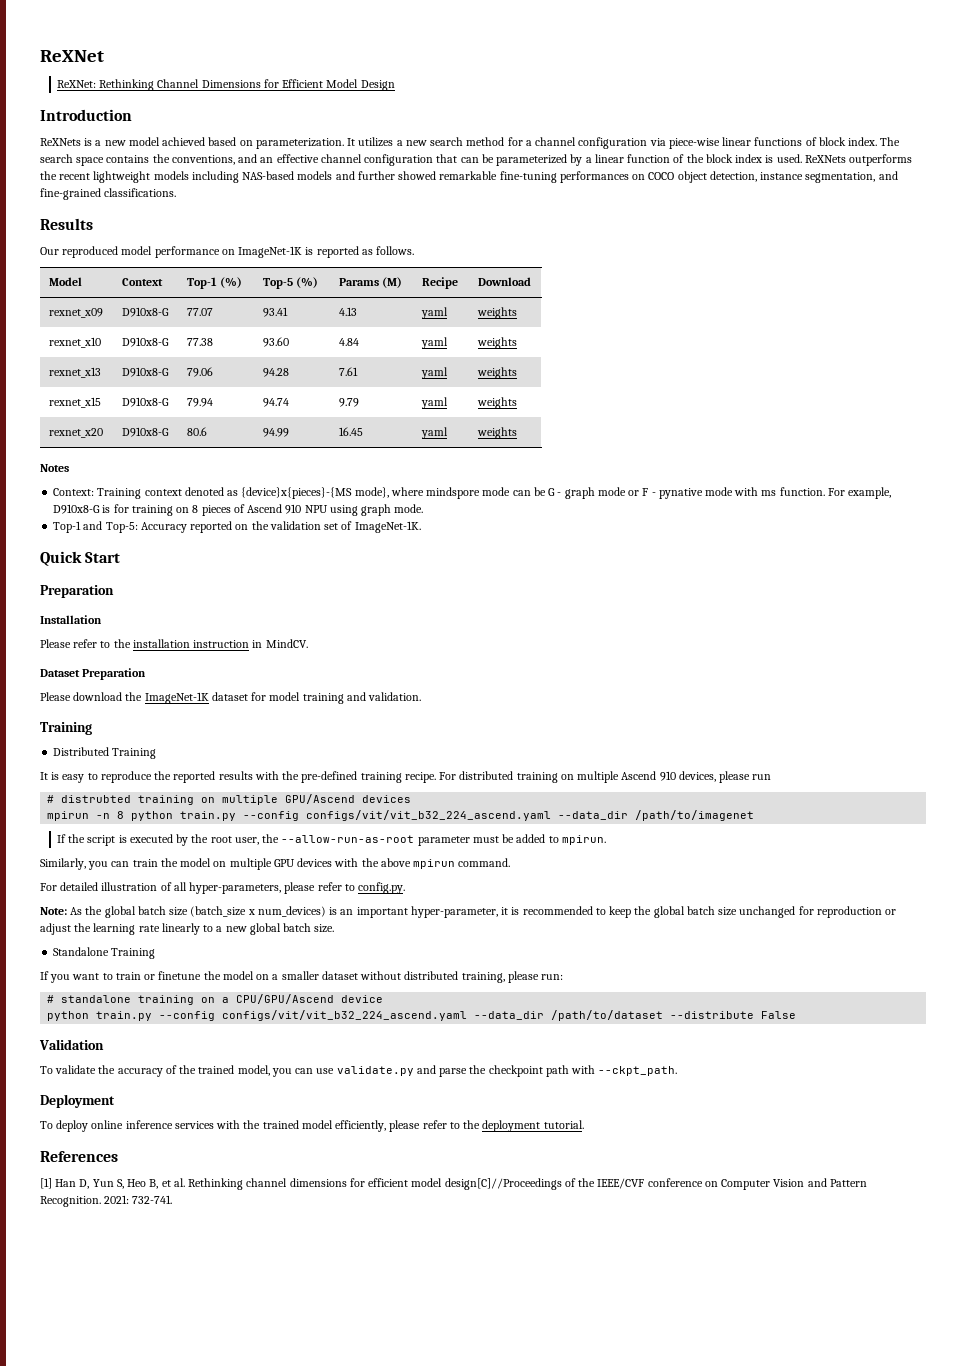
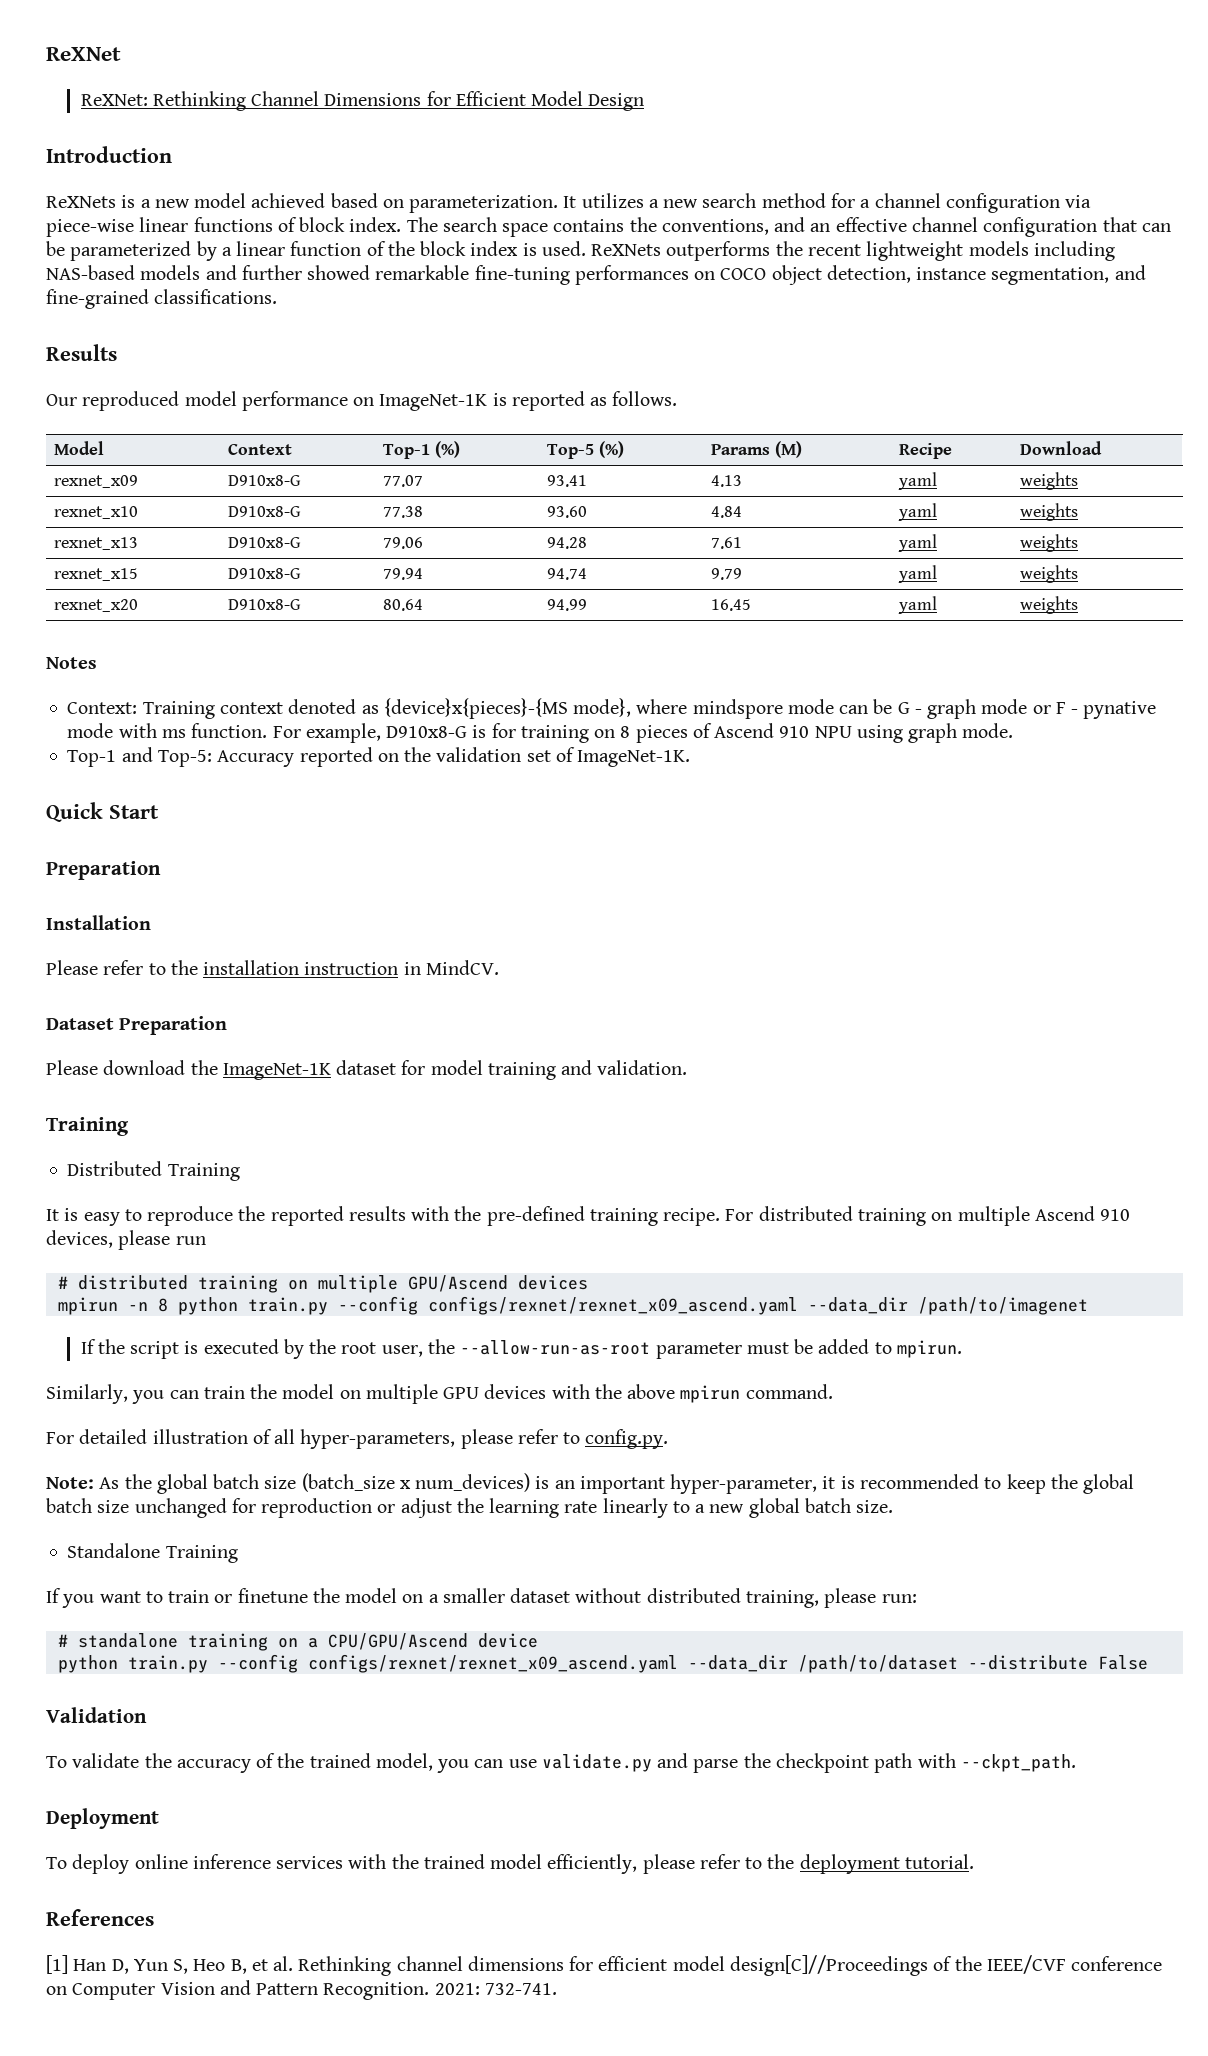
- rexnet_x20 | D910x8-G | 80.6 | 94.99 | 16.45 | yaml | weights
+ rexnet_x20 | D910x8-G | 80.64 | 94.99 | 16.45 | yaml | weights
- # distrubted training on multiple GPU/Ascend devices
+ # distributed training on multiple GPU/Ascend devices
- mpirun -n 8 python train.py --config configs/vit/vit_b32_224_ascend.yaml --data_dir /path/to/imagenet
+ mpirun -n 8 python train.py --config configs/rexnet/rexnet_x09_ascend.yaml --data_dir /path/to/imagenet
- python train.py --config configs/vit/vit_b32_224_ascend.yaml --data_dir /path/to/dataset --distribute False
+ python train.py --config configs/rexnet/rexnet_x09_ascend.yaml --data_dir /path/to/dataset --distribute False

